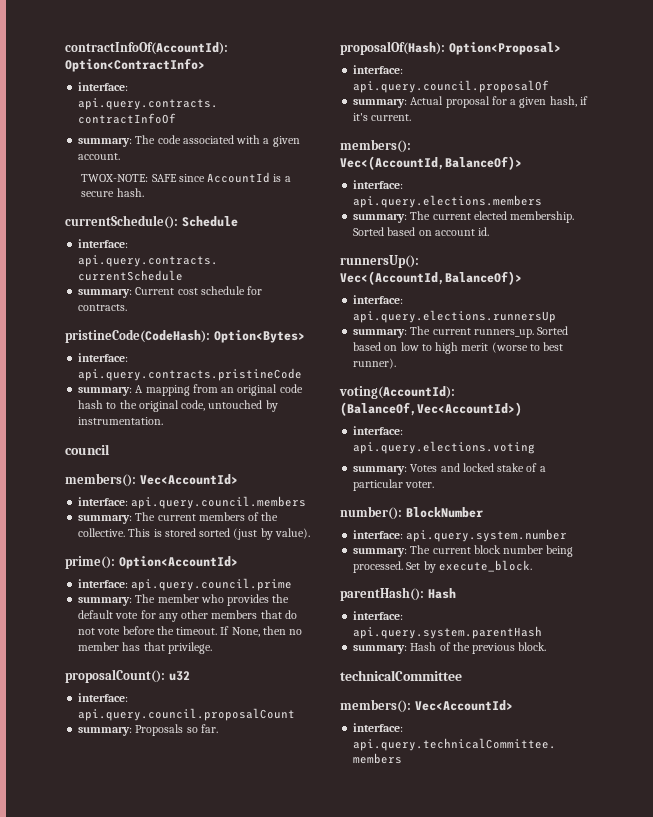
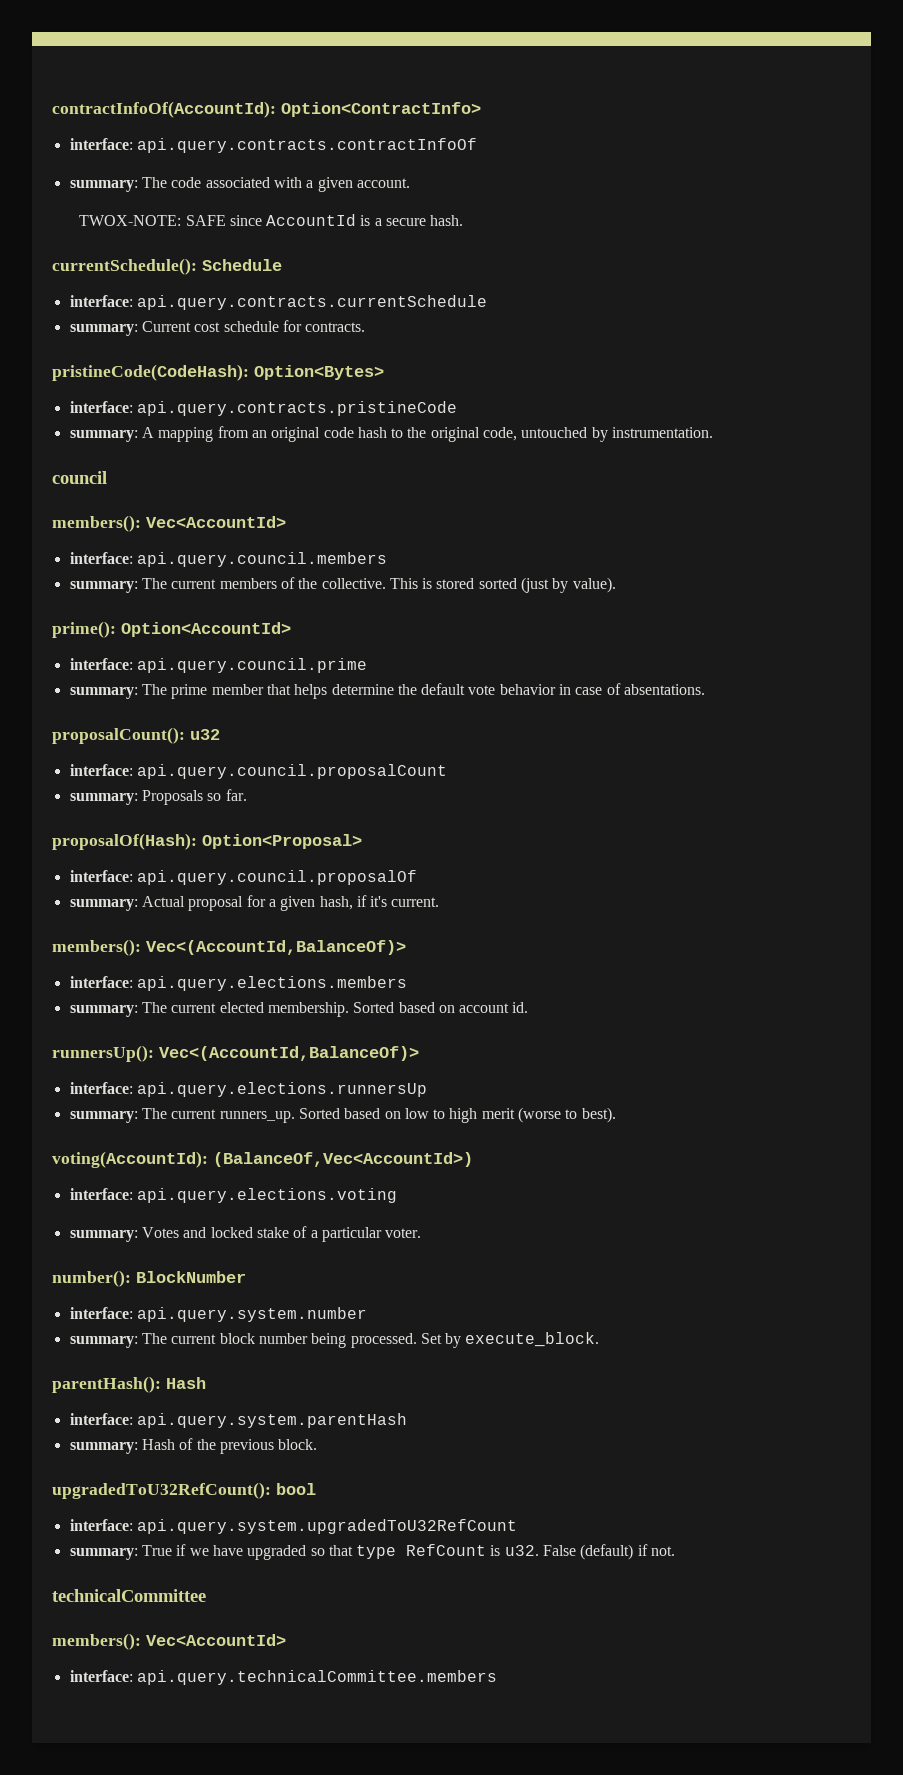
- summary: The member who provides the default vote for any other members that do not vote before the timeout. If None, then no member has that privilege.
+ summary: The prime member that helps determine the default vote behavior in case of absentations.
- Sorted based on low to high merit (worse to best runner).
+ Sorted based on low to high merit (worse to best).
+ upgradedToU32RefCount(): bool
+ interface: api.query.system.upgradedToU32RefCount
+ summary: True if we have upgraded so that type RefCount is u32. False (default) if not.

